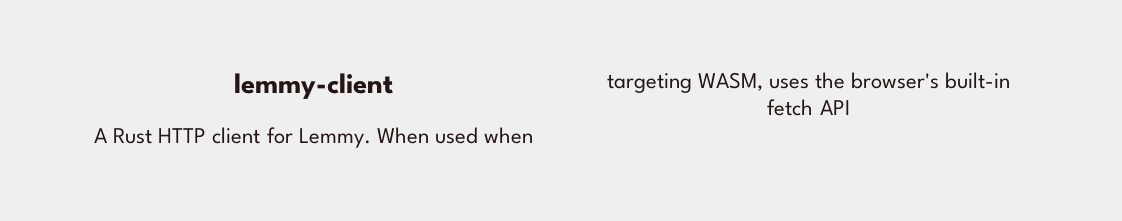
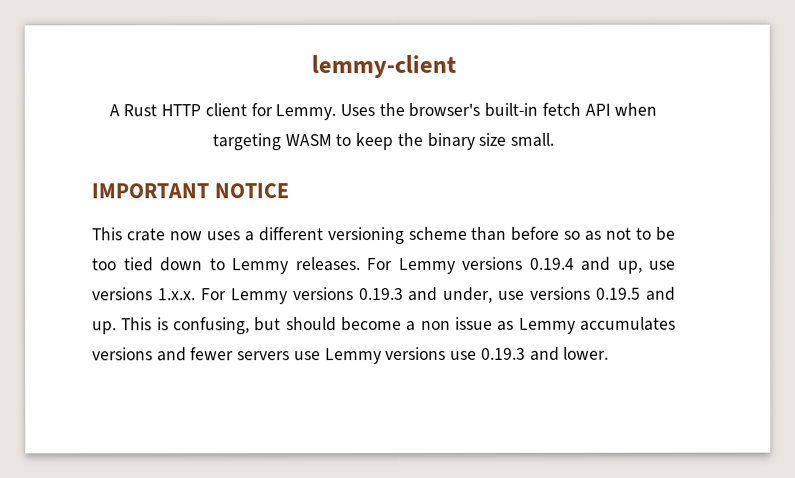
- When used when targeting WASM, uses the browser's built-in fetch API
+ Uses the browser's built-in fetch API when targeting WASM to keep the binary size small.
+ IMPORTANT NOTICE
+ This crate now uses a different versioning scheme than before so as not to be too tied down to Lemmy releases. For Lemmy versions 0.19.4 and up, use versions 1.x.x. For Lemmy versions 0.19.3 and under, use versions 0.19.5 and up. This is confusing, but should become a non issue as Lemmy accumulates versions and fewer servers use Lemmy versions use 0.19.3 and lower.

